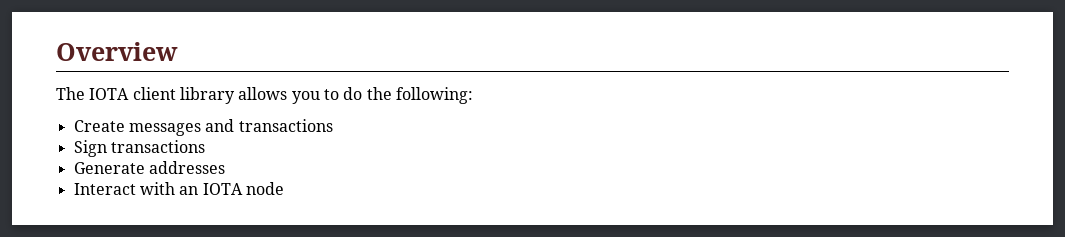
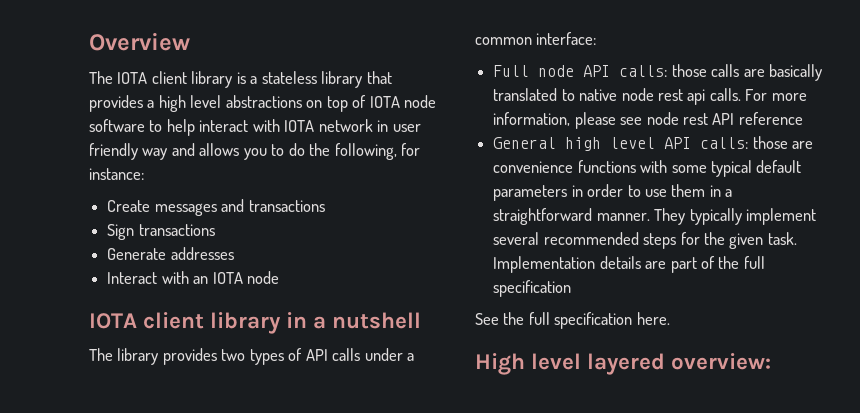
- The IOTA client library allows you to do the following:
+ The IOTA client library is a stateless library that provides a high level abstractions on top of IOTA node software to help interact with IOTA network in user friendly way and allows you to do the following, for instance:
+ IOTA client library in a nutshell
+ The library provides two types of API calls under a common interface:
+ Full node API calls: those calls are basically translated to native node rest api calls. For more information, please see node rest API reference
+ General high level API calls: those are convenience functions with some typical default parameters in order to use them in a straightforward manner. They typically implement several recommended steps for the given task. Implementation details are part of the full specification
+ See the full specification here.
+ High level layered overview:

